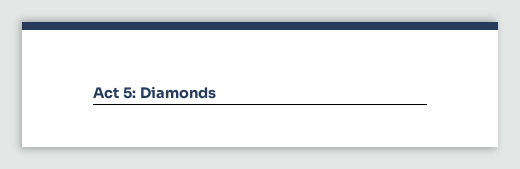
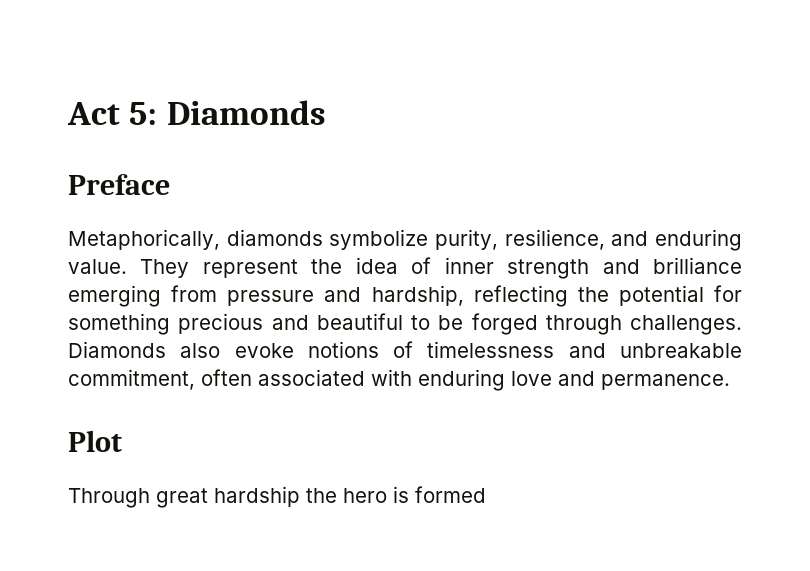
+ Preface
+ Metaphorically, diamonds symbolize purity, resilience, and enduring value. They represent the idea of inner strength and brilliance emerging from pressure and hardship, reflecting the potential for something precious and beautiful to be forged through challenges. Diamonds also evoke notions of timelessness and unbreakable commitment, often associated with enduring love and permanence.
+ Plot
+ Through great hardship the hero is formed

